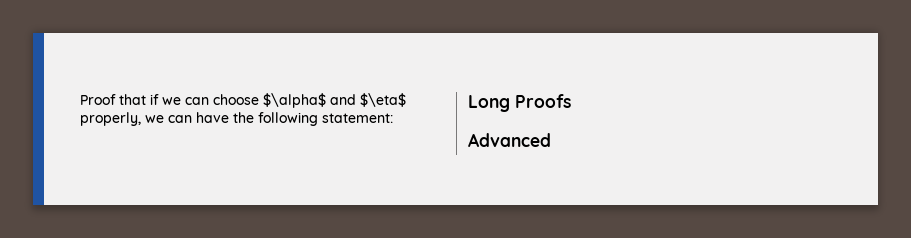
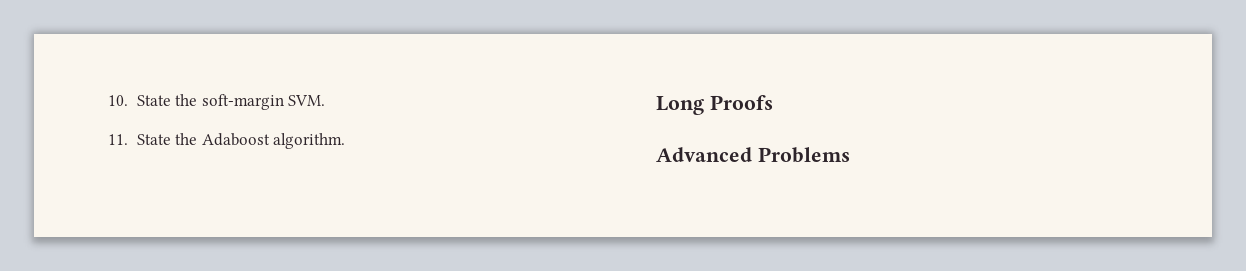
- Proof that if we can choose $\alpha$ and $\eta$ properly, we can have the following statement:
+ 10. State the soft-margin SVM.
+ 11. State the Adaboost algorithm.
- Advanced
+ Advanced Problems

